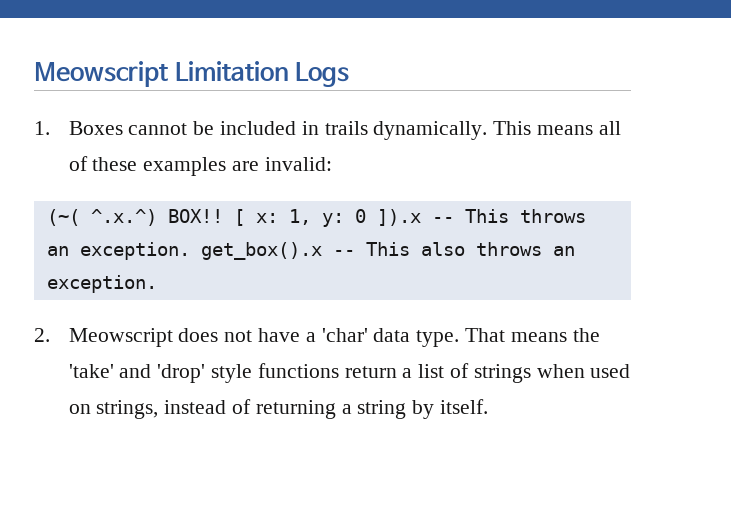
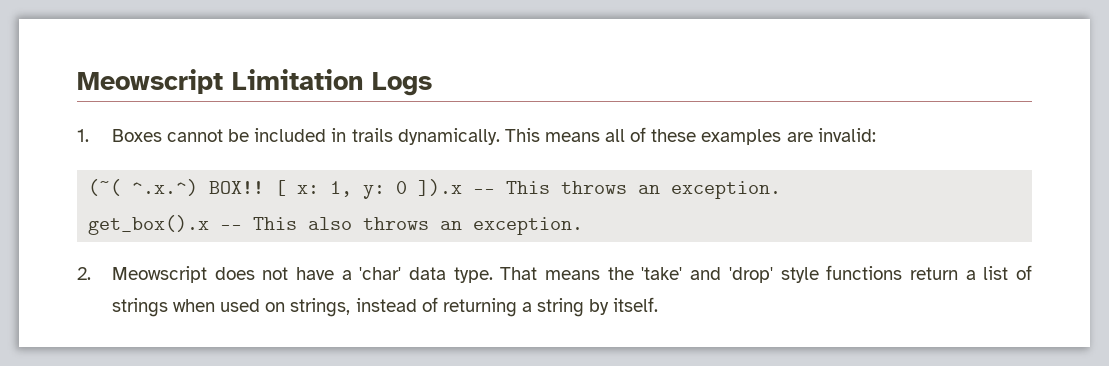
- [ x: 1, y: 0 ]).x -- This throws an exception. get_box().x -- This also throws an exception.
+ [ x: 1, y: 0 ]).x -- This throws an exception.
+ get_box().x -- This also throws an exception.

